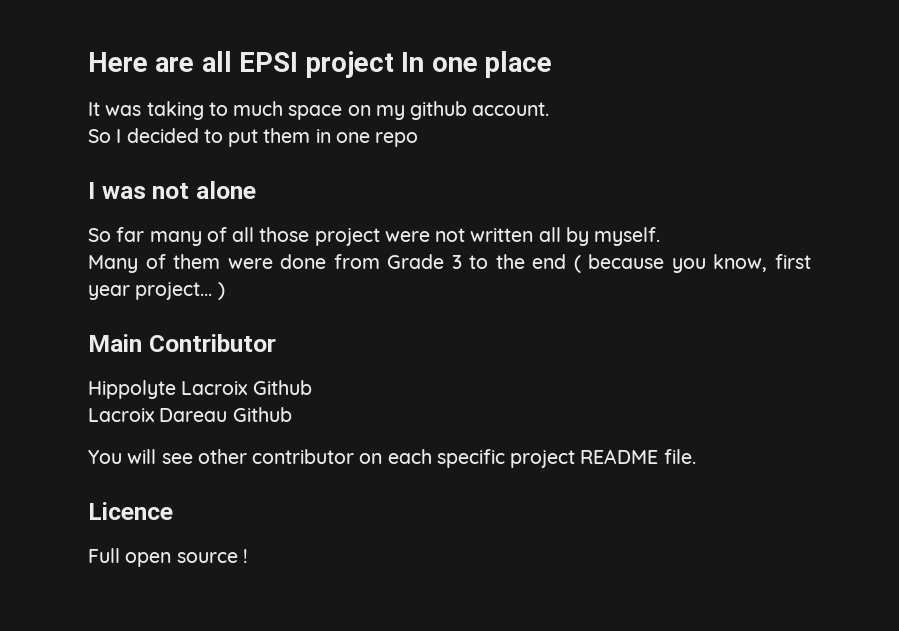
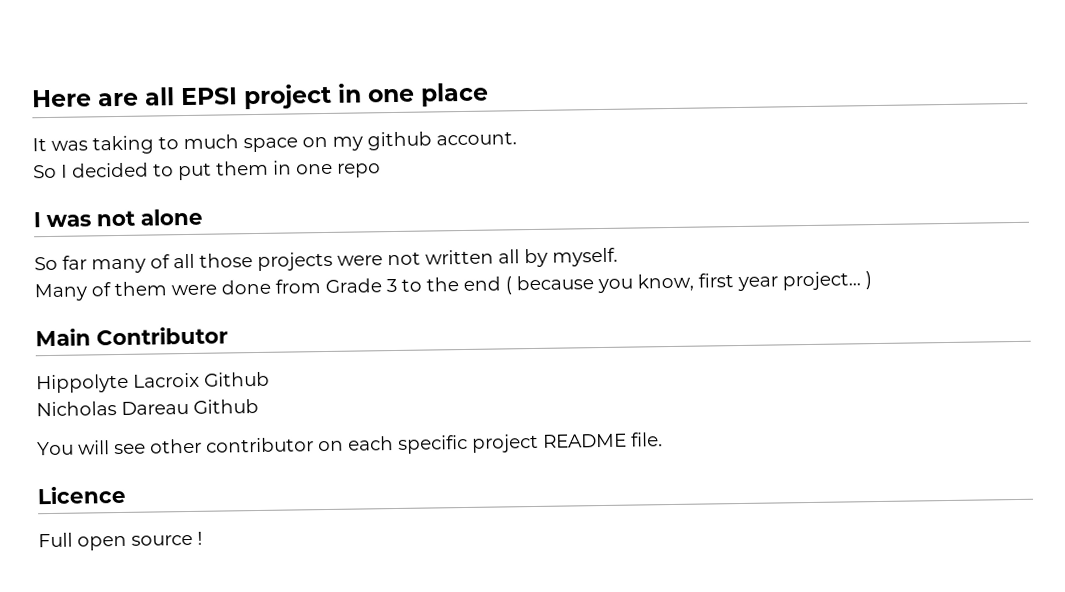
- Here are all EPSI project In one place
+ Here are all EPSI project in one place
- So far many of all those project were not written all by myself.
+ So far many of all those projects were not written all by myself.
- Lacroix Dareau Github
+ Nicholas Dareau Github

